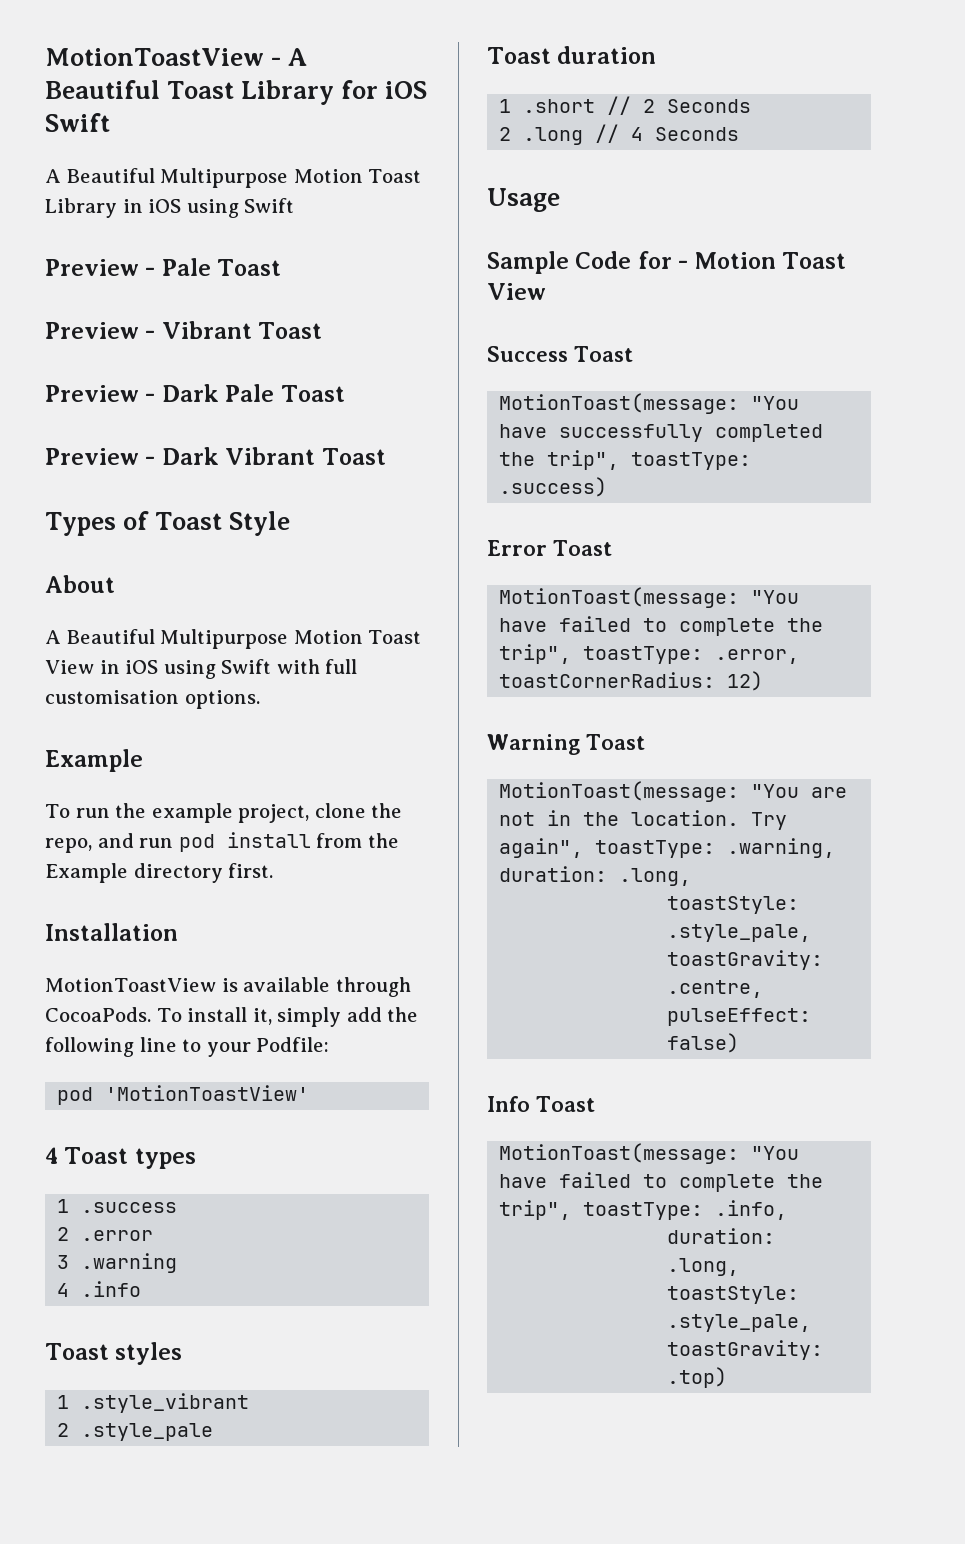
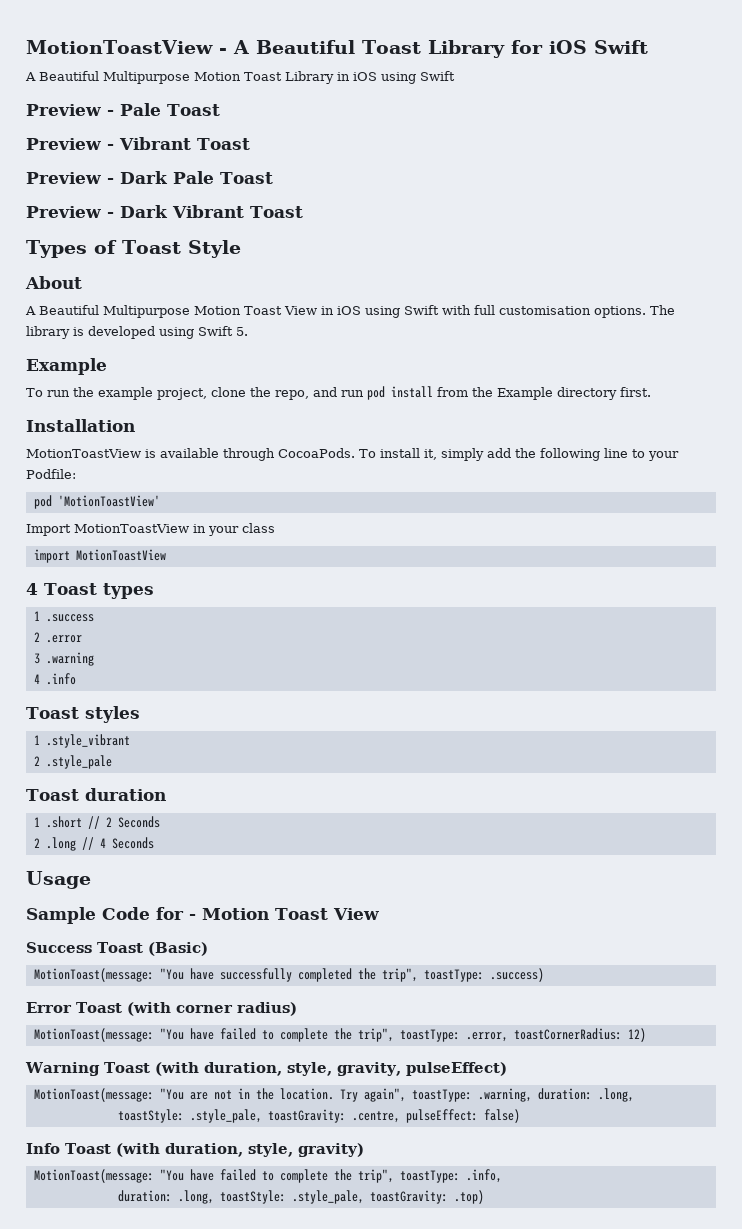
+ The library is developed using Swift 5.
+ Import MotionToastView in your class
+ import MotionToastView
- Success Toast
+ Success Toast (Basic)
- Error Toast
+ Error Toast (with corner radius)
- Warning Toast
+ Warning Toast (with duration, style, gravity, pulseEffect)
- Info Toast
+ Info Toast (with duration, style, gravity)

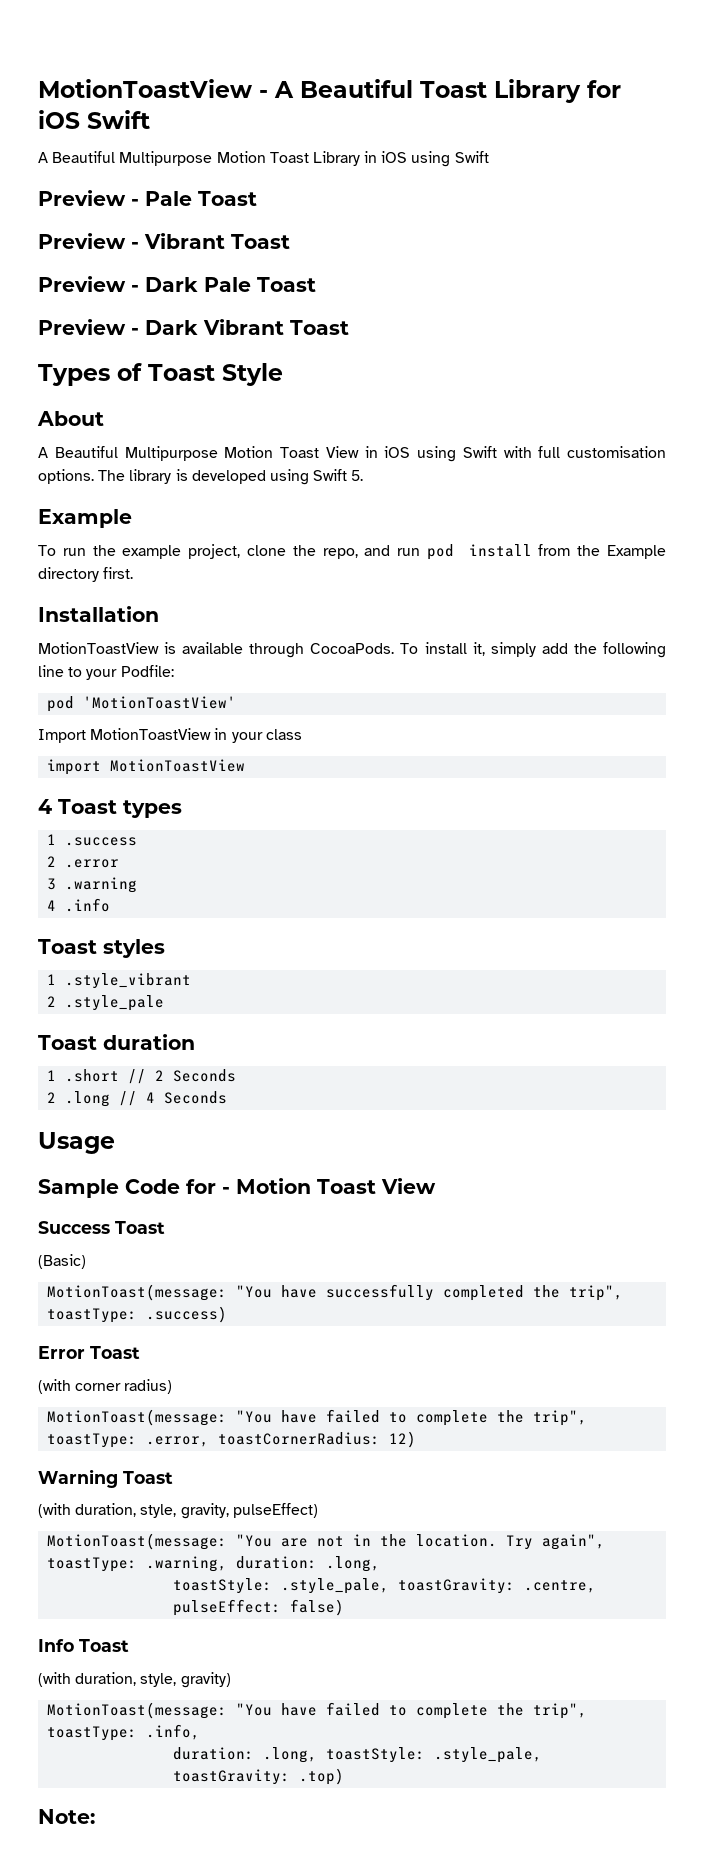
- Success Toast (Basic)
+ Success Toast
+ (Basic)
- Error Toast (with corner radius)
+ Error Toast
+ (with corner radius)
- Warning Toast (with duration, style, gravity, pulseEffect)
+ Warning Toast
+ (with duration, style, gravity, pulseEffect)
- Info Toast (with duration, style, gravity)
+ Info Toast
+ (with duration, style, gravity)
+ Note:

